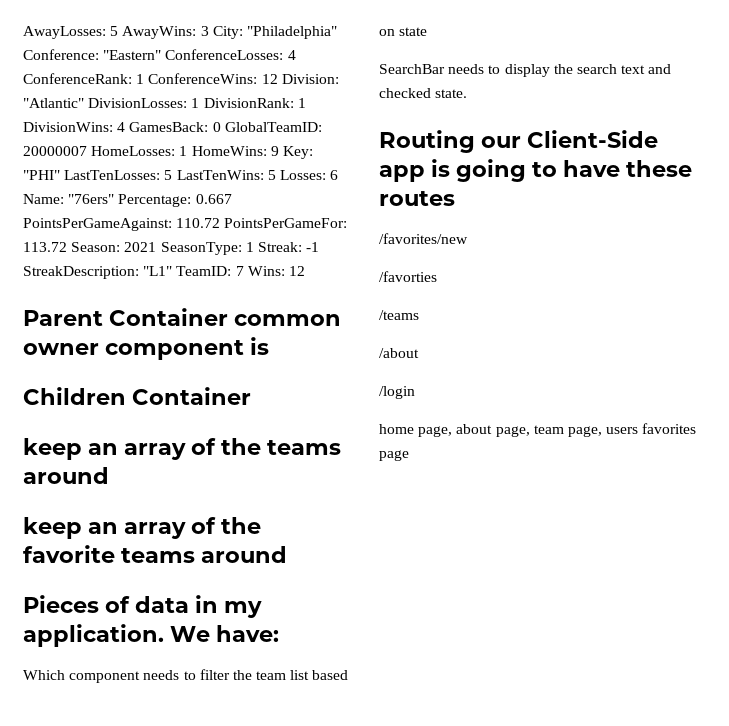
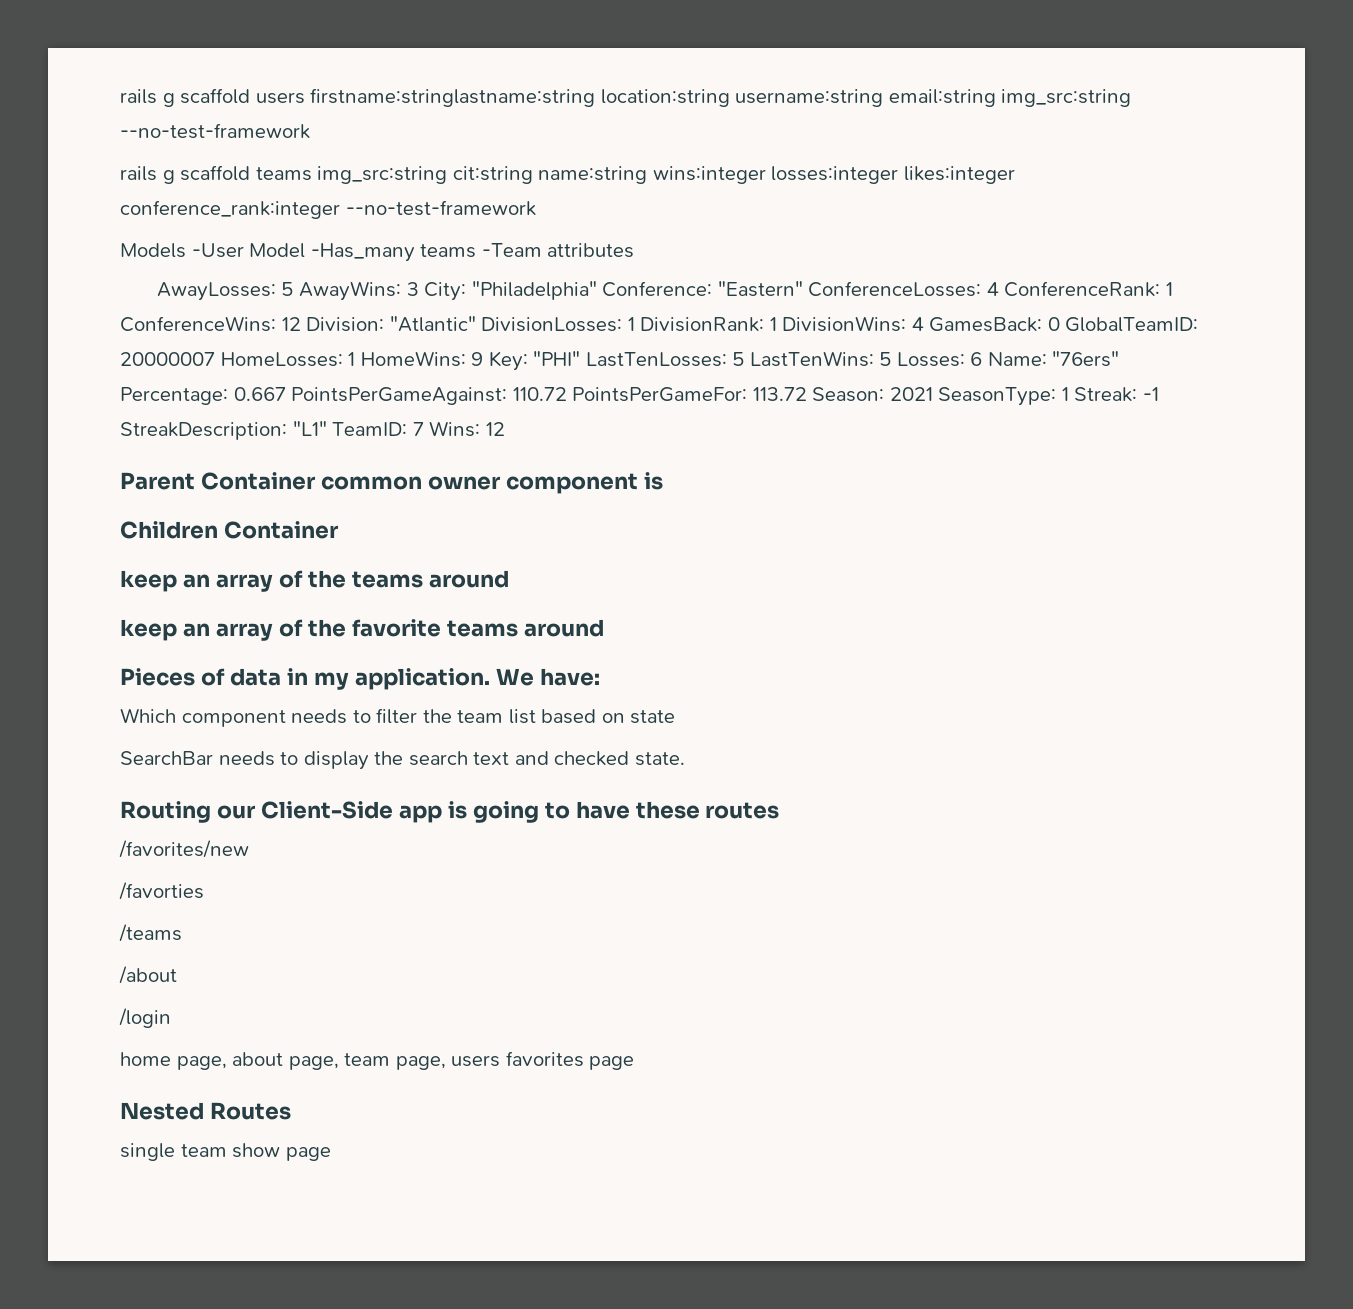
+ rails g scaffold users firstname:stringlastname:string location:string username:string email:string img_src:string --no-test-framework
+ rails g scaffold teams img_src:string cit:string name:string wins:integer losses:integer likes:integer conference_rank:integer --no-test-framework
+ Models -User Model -Has_many teams -Team attributes
+ Nested Routes
+ single team show page

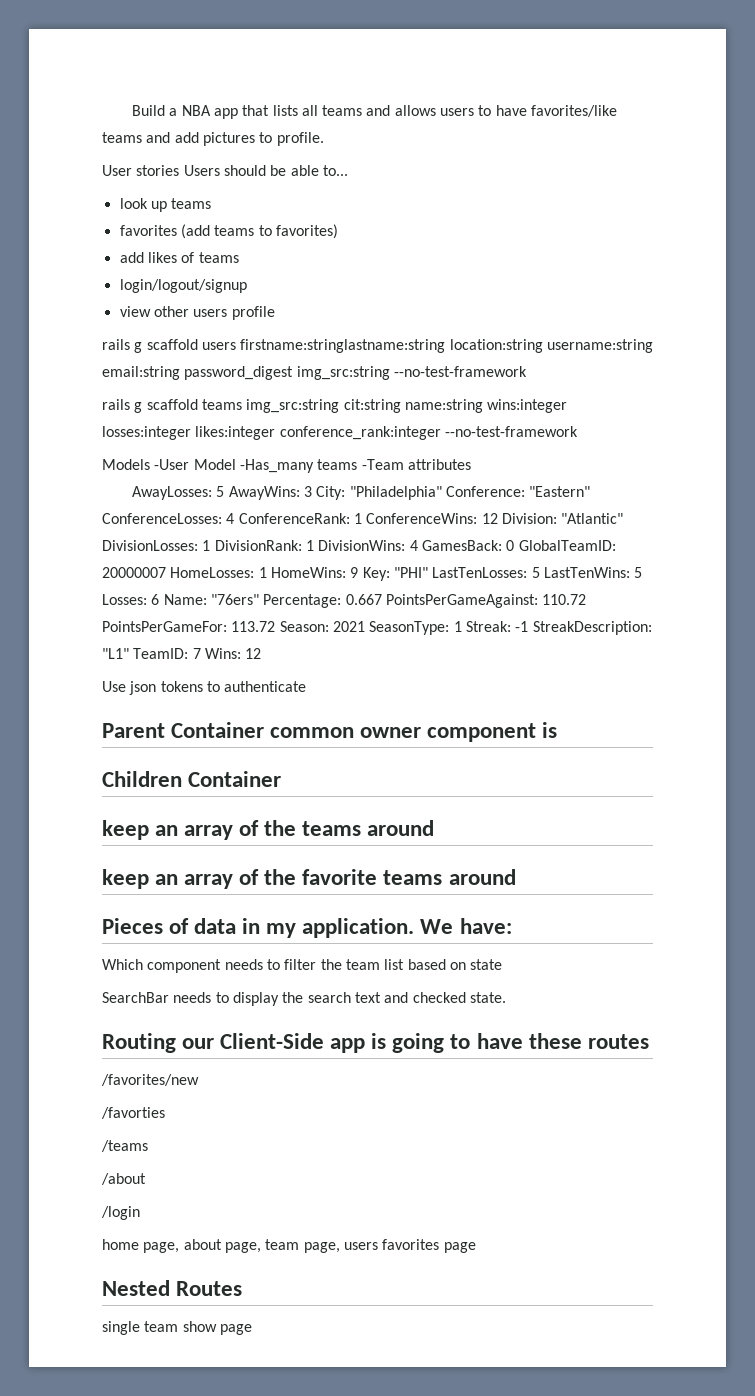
+ Build a NBA app that lists all teams and allows users to have favorites/like teams and add pictures to profile.
+ User stories Users should be able to...
+ look up teams
+ favorites (add teams to favorites)
+ add likes of teams
+ login/logout/signup
+ view other users profile
- rails g scaffold users firstname:stringlastname:string location:string username:string email:string img_src:string --no-test-framework
+ rails g scaffold users firstname:stringlastname:string location:string username:string email:string password_digest img_src:string --no-test-framework
+ Use json tokens to authenticate

